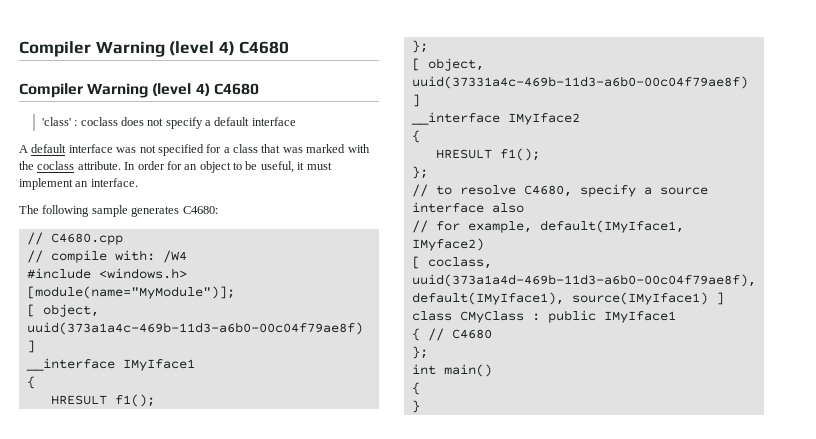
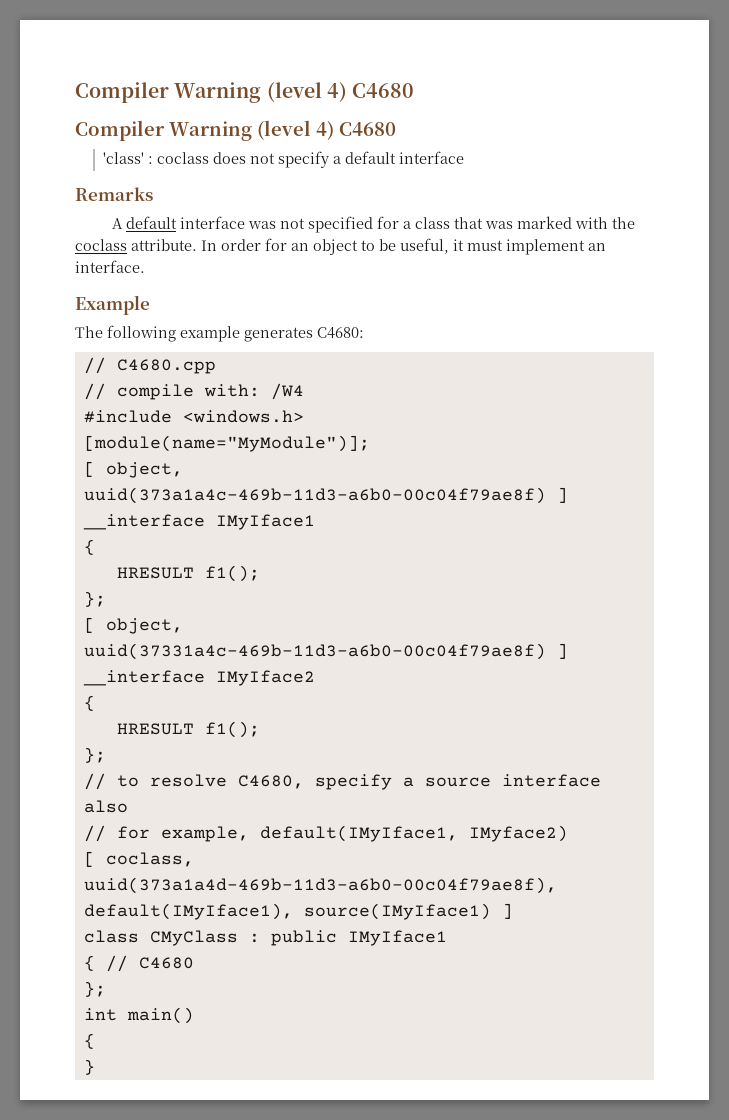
+ Remarks
+ Example
- The following sample generates C4680:
+ The following example generates C4680:

